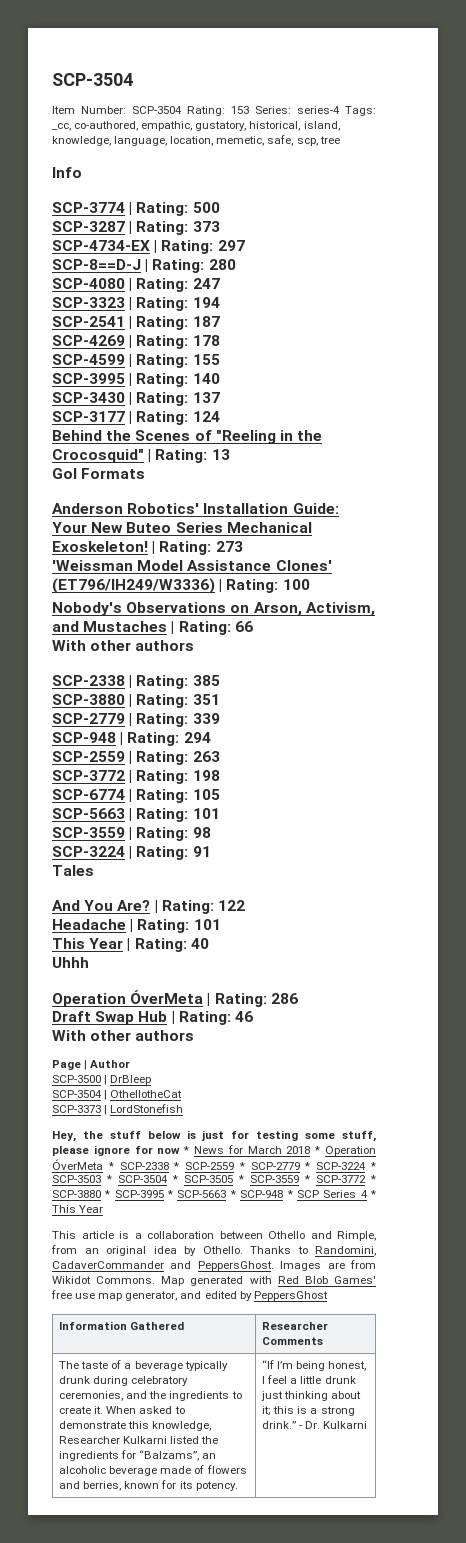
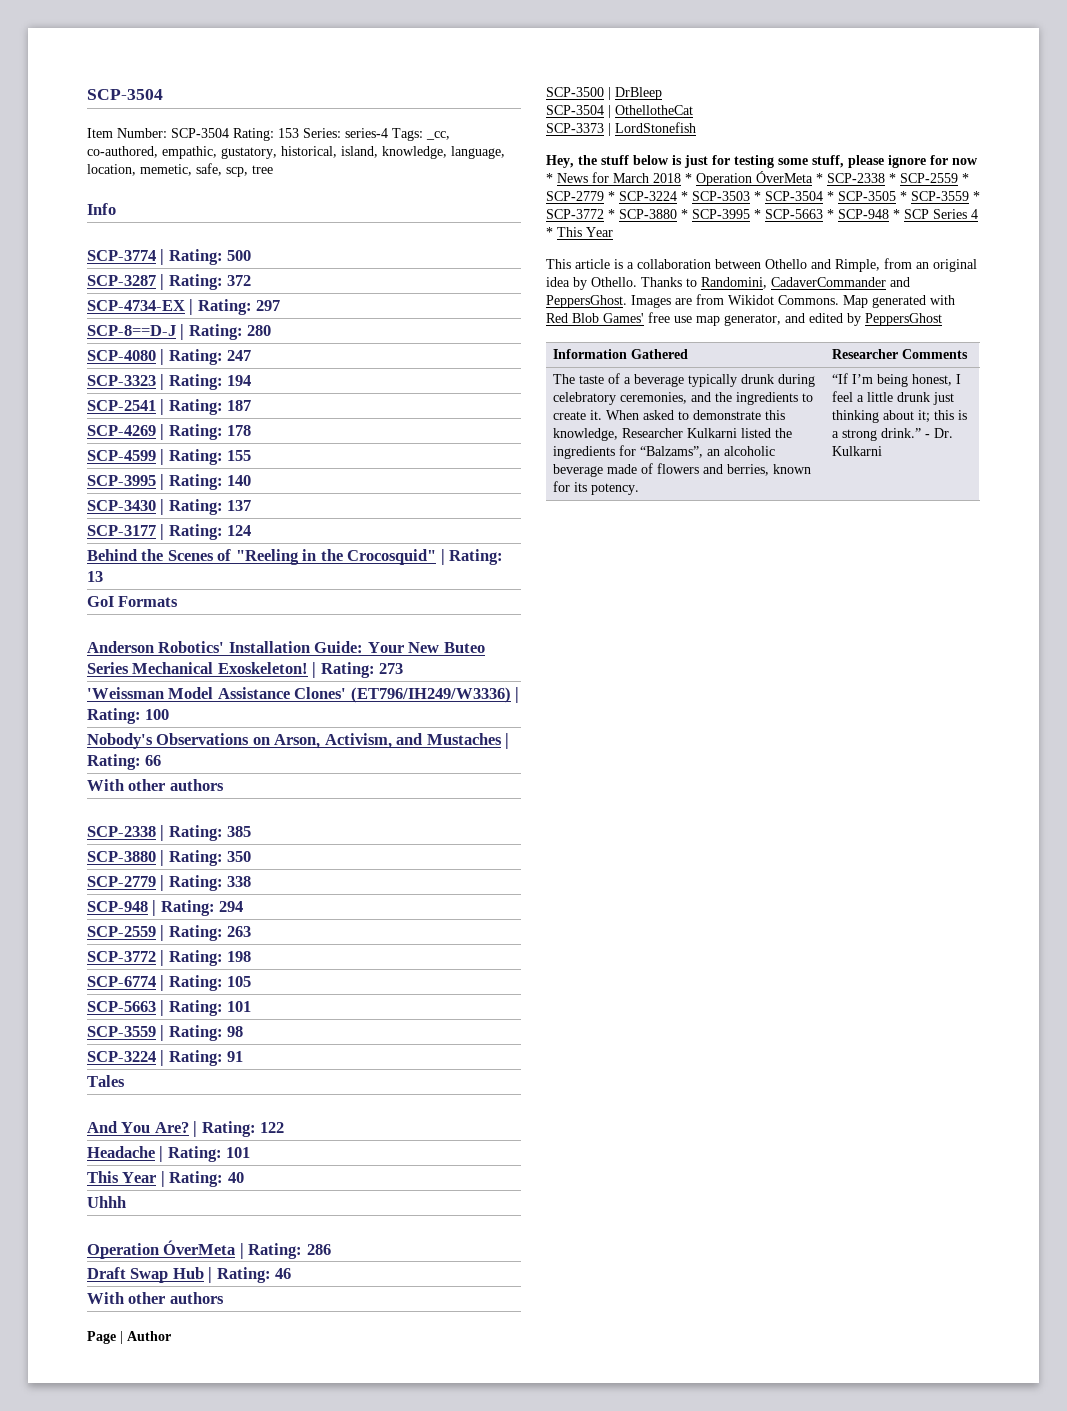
- SCP-3287 | Rating: 373
+ SCP-3287 | Rating: 372
- SCP-3880 | Rating: 351
+ SCP-3880 | Rating: 350
- SCP-2779 | Rating: 339
+ SCP-2779 | Rating: 338

